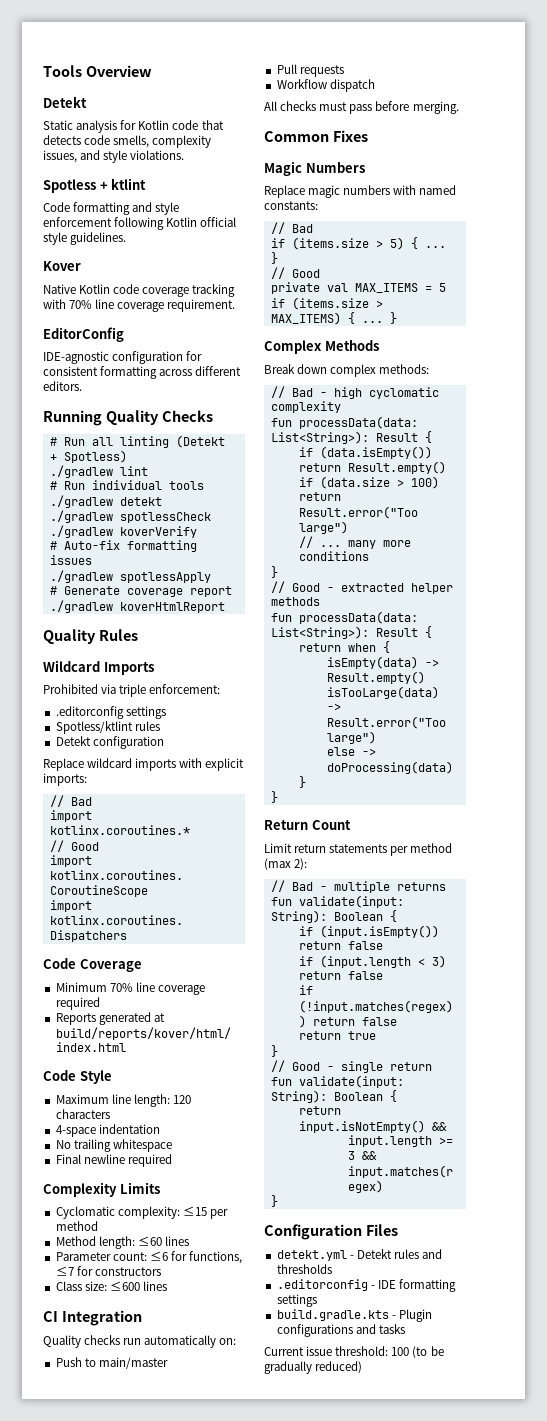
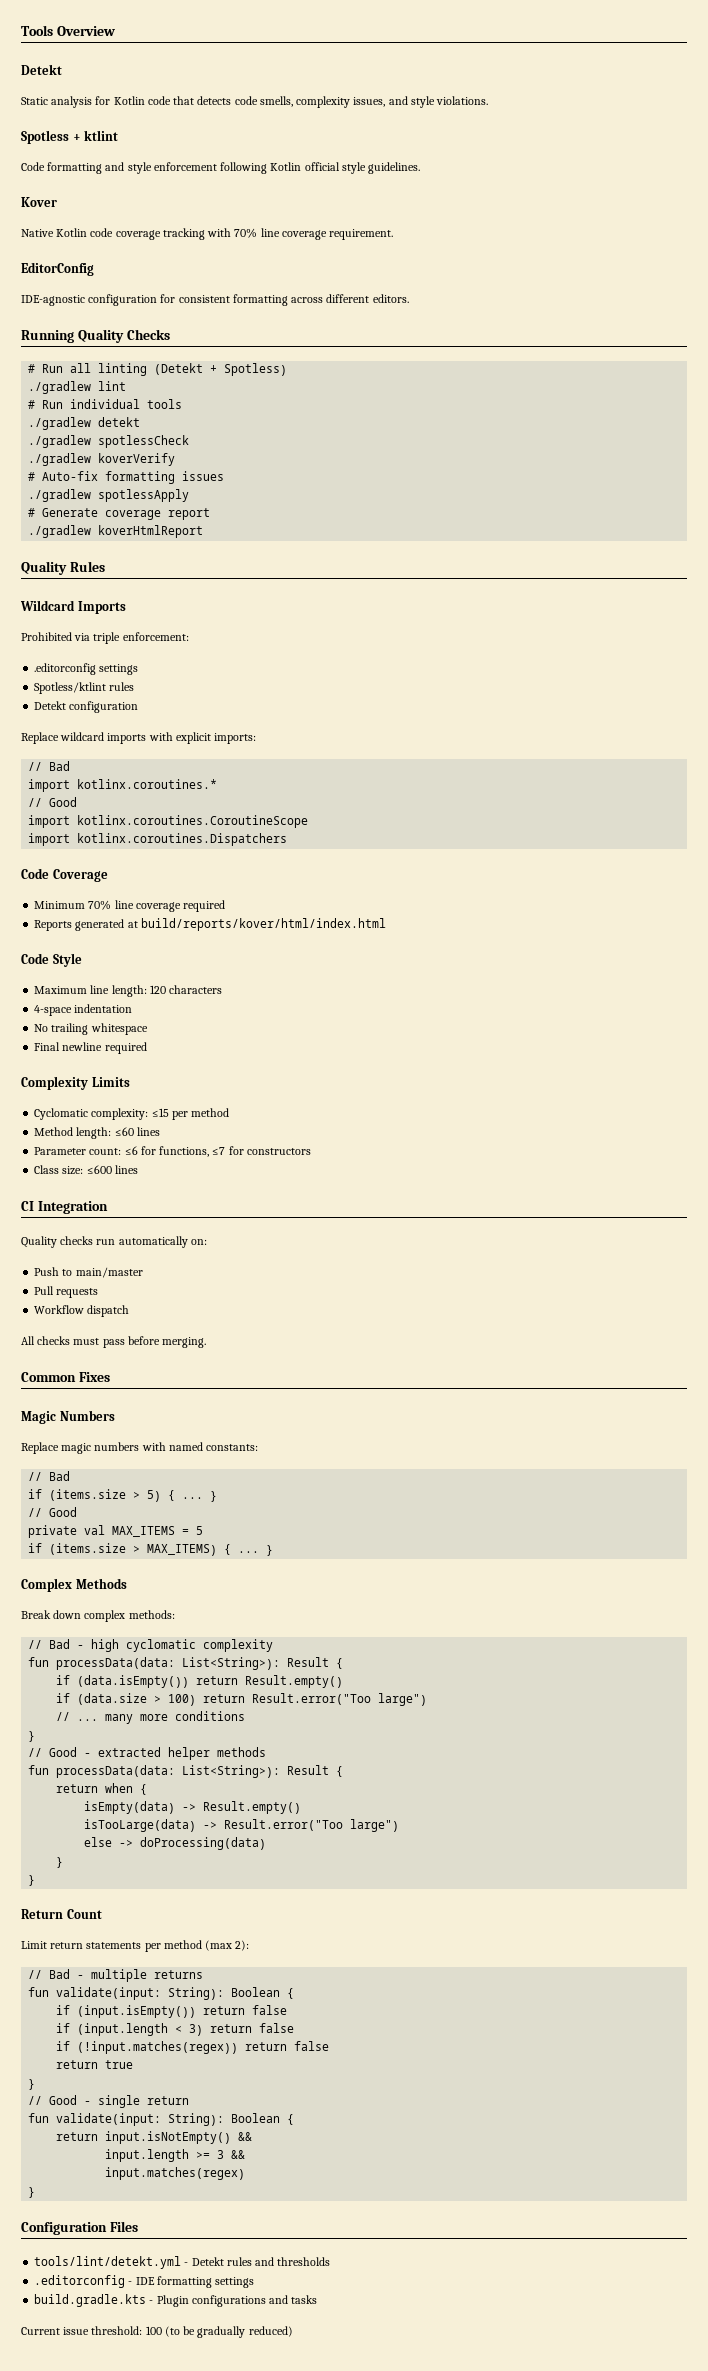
- detekt.yml - Detekt rules and thresholds
+ tools/lint/detekt.yml - Detekt rules and thresholds

